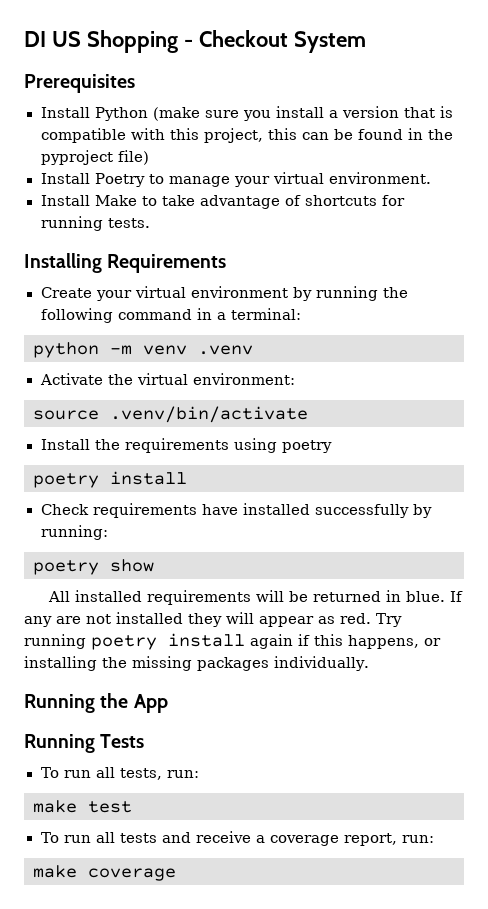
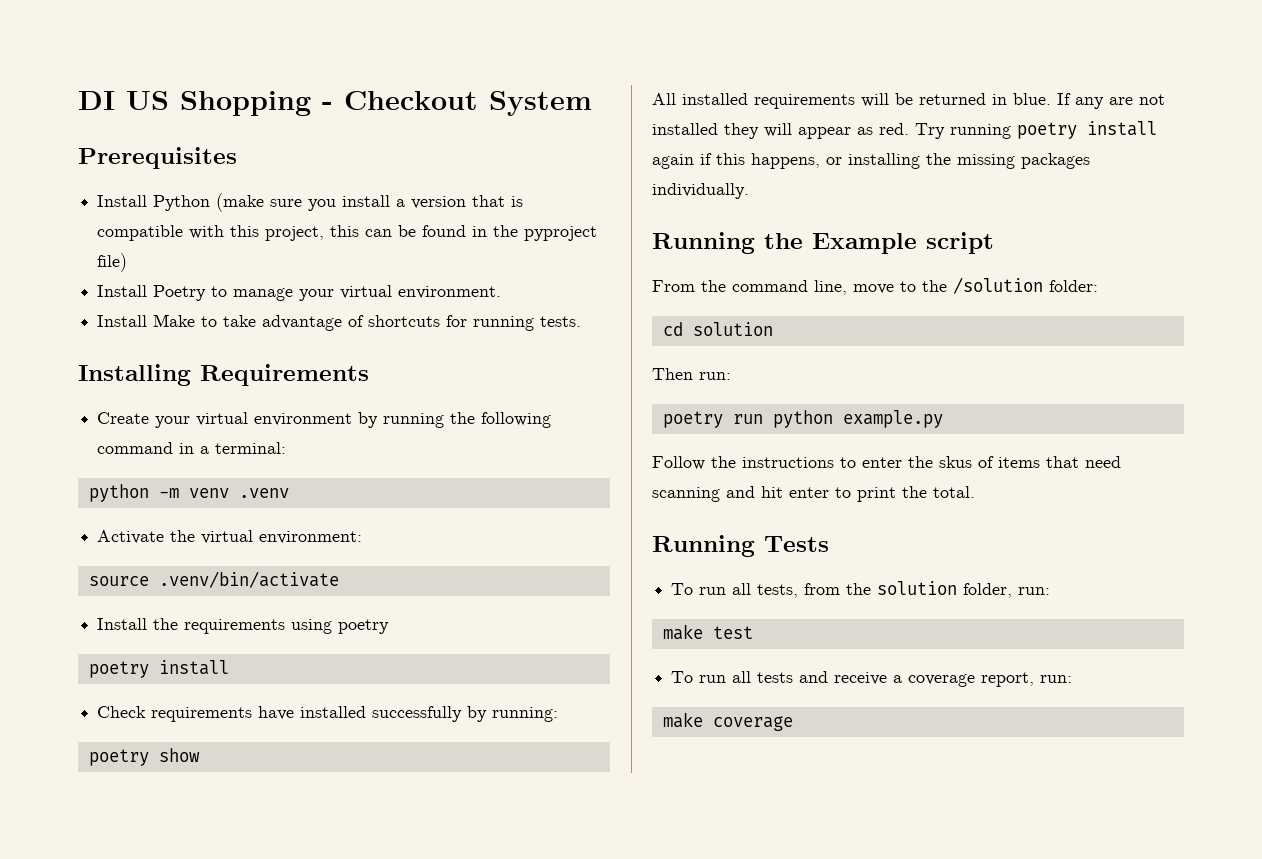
- Running the App
+ Running the Example script
+ From the command line, move to the /solution folder:
+ cd solution
+ Then run:
+ poetry run python example.py
+ Follow the instructions to enter the skus of items that need scanning and hit enter to print the total.
- To run all tests, run:
+ To run all tests, from the solution folder, run:

